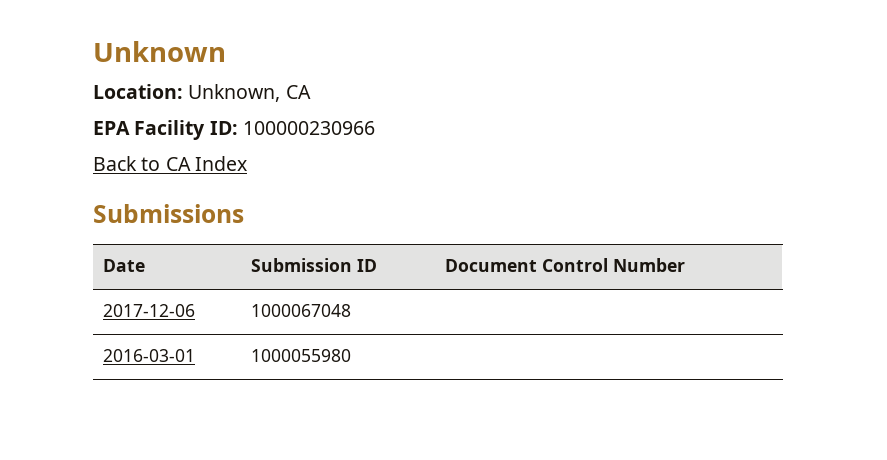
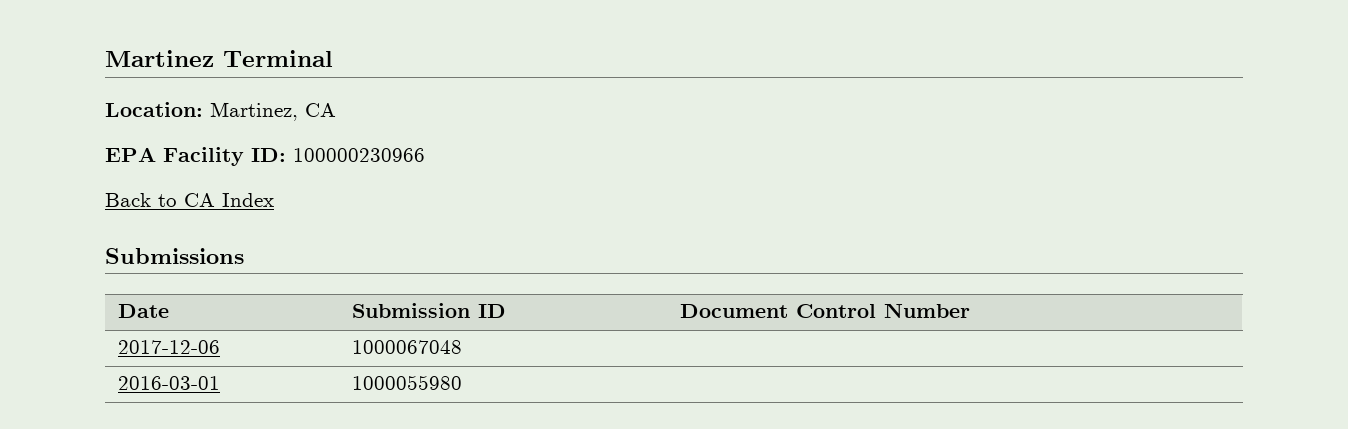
- Unknown
+ Martinez Terminal
- Location: Unknown, CA
+ Location: Martinez, CA

